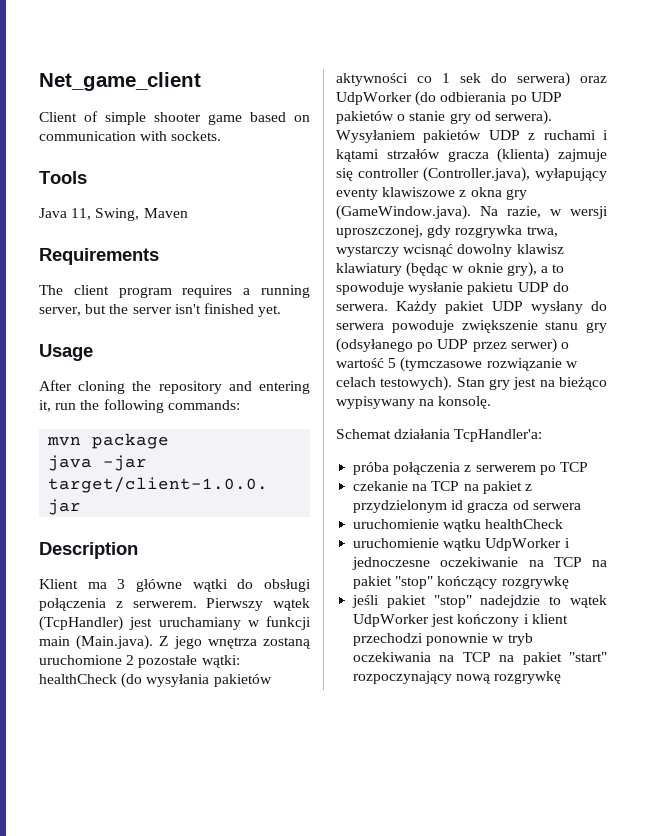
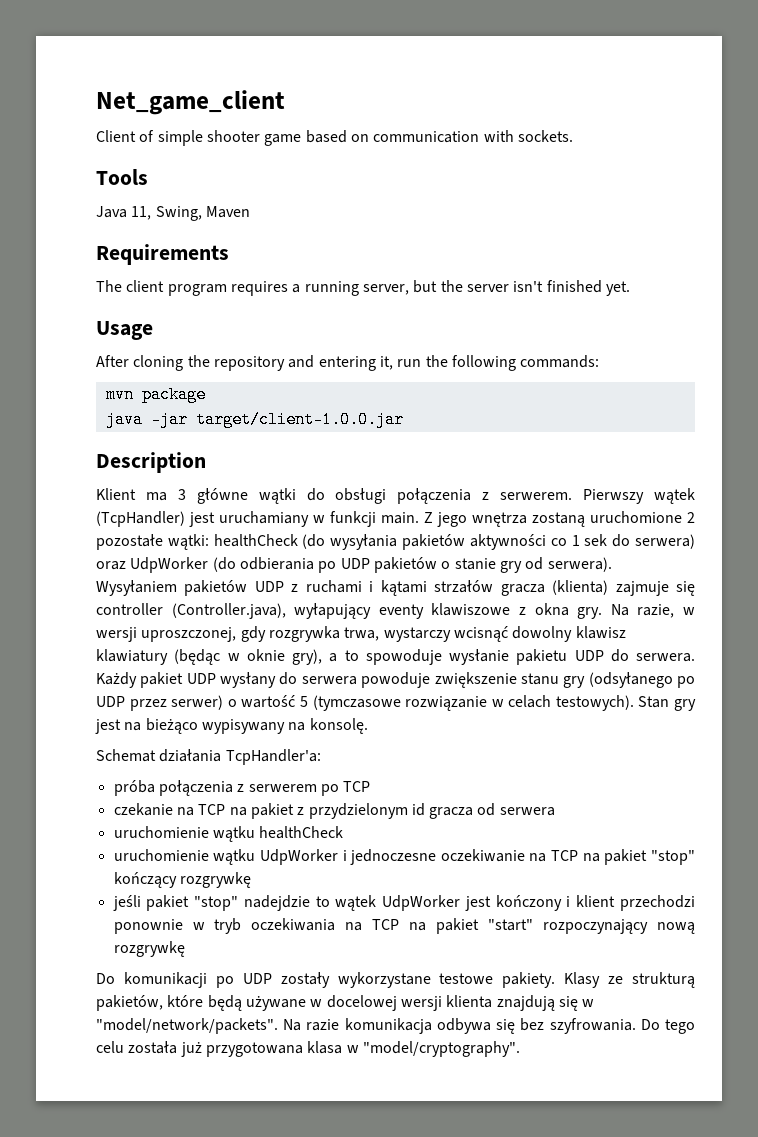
- Pierwszy wątek (TcpHandler) jest uruchamiany w funkcji main (Main.java). Z jego wnętrza zostaną uruchomione 2 pozostałe wątki: healthCheck (do wysyłania pakietów aktywności co 1 sek do serwera) oraz UdpWorker (do odbierania po UDP pakietów o stanie gry od serwera).
+ Pierwszy wątek (TcpHandler) jest uruchamiany w funkcji main. Z jego wnętrza zostaną uruchomione 2 pozostałe wątki: healthCheck (do wysyłania pakietów aktywności co 1 sek do serwera) oraz UdpWorker (do odbierania po UDP pakietów o stanie gry od serwera).
- Wysyłaniem pakietów UDP z ruchami i kątami strzałów gracza (klienta) zajmuje się controller (Controller.java), wyłapujący eventy klawiszowe z okna gry (GameWindow.java). Na razie, w wersji uproszczonej, gdy rozgrywka trwa, wystarczy wcisnąć dowolny klawisz klawiatury (będąc w oknie gry), a to spowoduje wysłanie pakietu UDP do serwera.
+ Wysyłaniem pakietów UDP z ruchami i kątami strzałów gracza (klienta) zajmuje się controller (Controller.java), wyłapujący eventy klawiszowe z okna gry. Na razie, w wersji uproszczonej, gdy rozgrywka trwa, wystarczy wcisnąć dowolny klawisz klawiatury (będąc w oknie gry), a to spowoduje wysłanie pakietu UDP do serwera.
+ Do komunikacji po UDP zostały wykorzystane testowe pakiety. Klasy ze strukturą pakietów, które będą używane w docelowej wersji klienta znajdują się w "model/network/packets". Na razie komunikacja odbywa się bez szyfrowania. Do tego celu została już przygotowana klasa w "model/cryptography".

